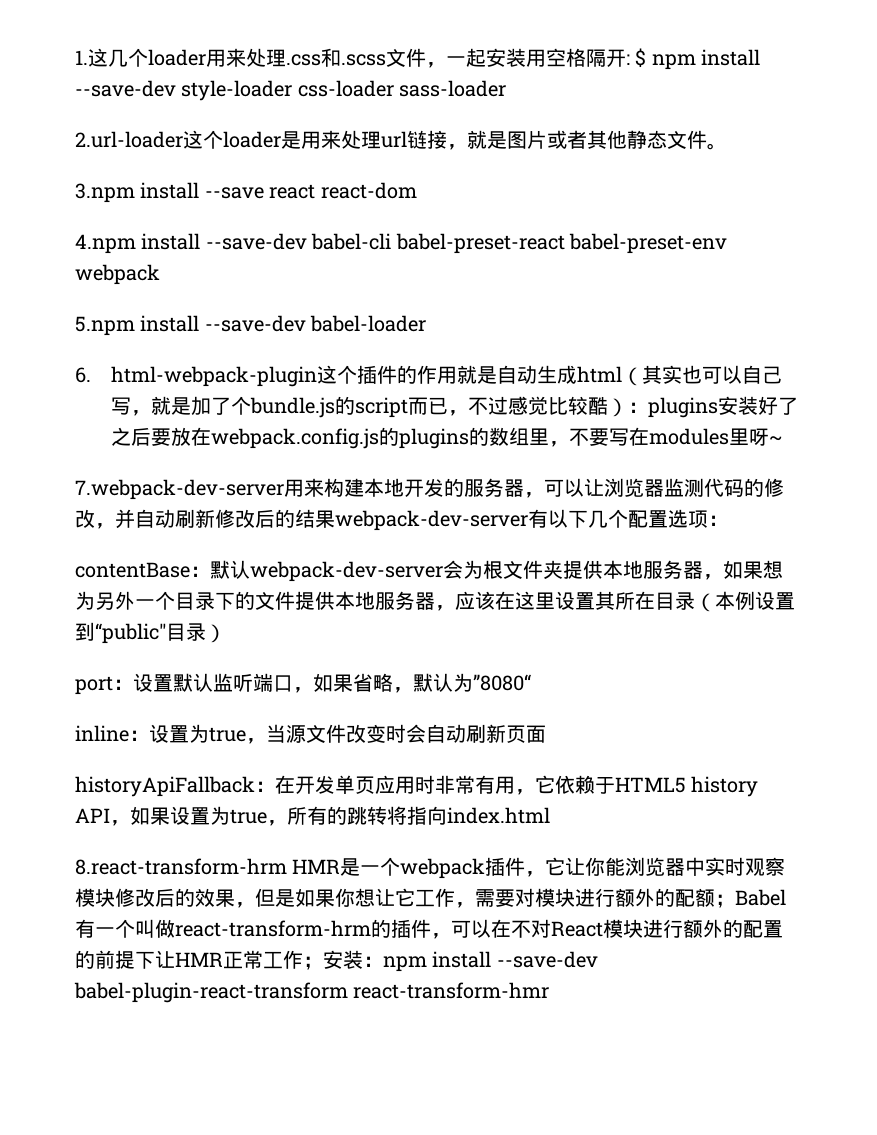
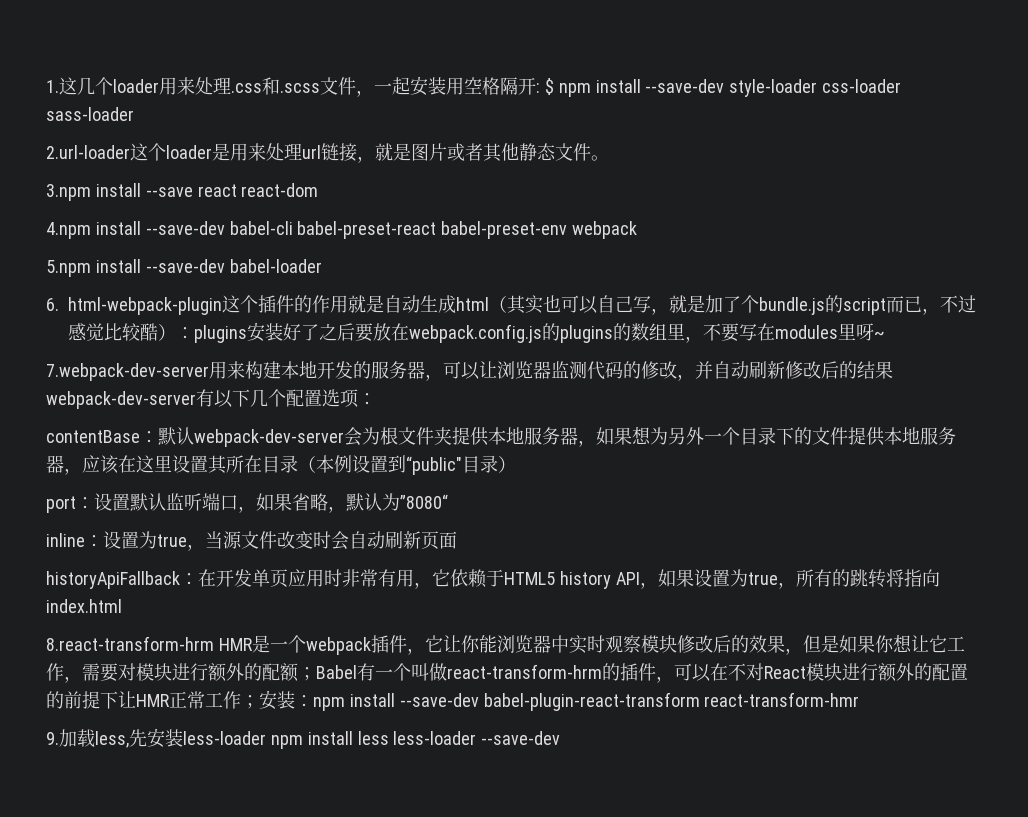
+ 9.加载less,先安装less-loader npm install less less-loader --save-dev

